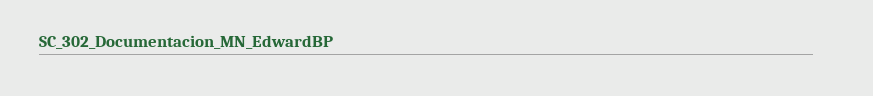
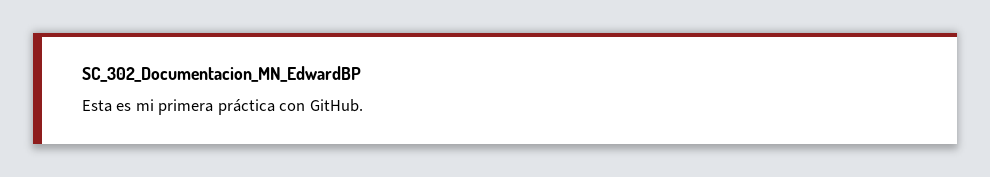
+ Esta es mi primera práctica con GitHub.

